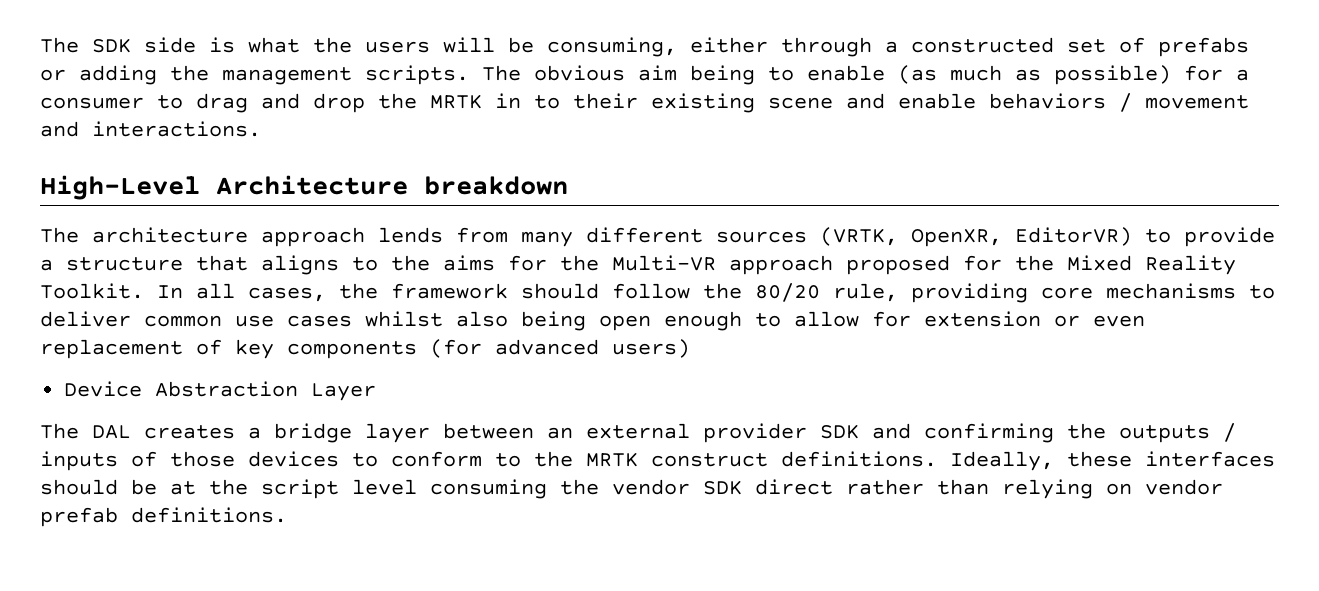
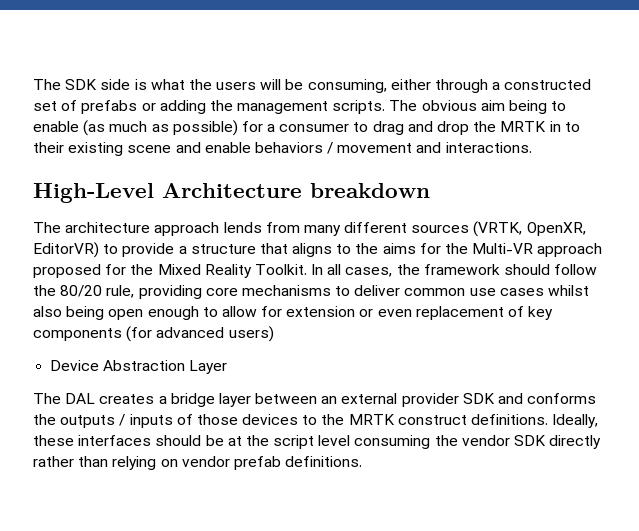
- The DAL creates a bridge layer between an external provider SDK and confirming the outputs / inputs of those devices to conform to the MRTK construct definitions.
+ The DAL creates a bridge layer between an external provider SDK and conforms the outputs / inputs of those devices to the MRTK construct definitions.
- Ideally, these interfaces should be at the script level consuming the vendor SDK direct rather than relying on vendor prefab definitions.
+ Ideally, these interfaces should be at the script level consuming the vendor SDK directly rather than relying on vendor prefab definitions.

